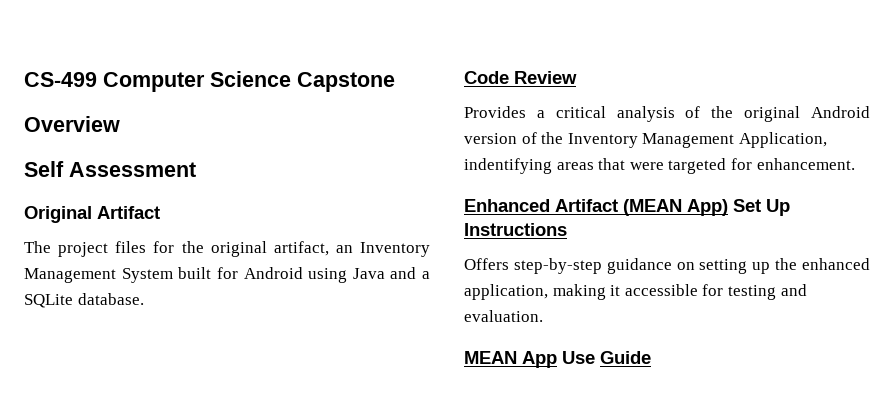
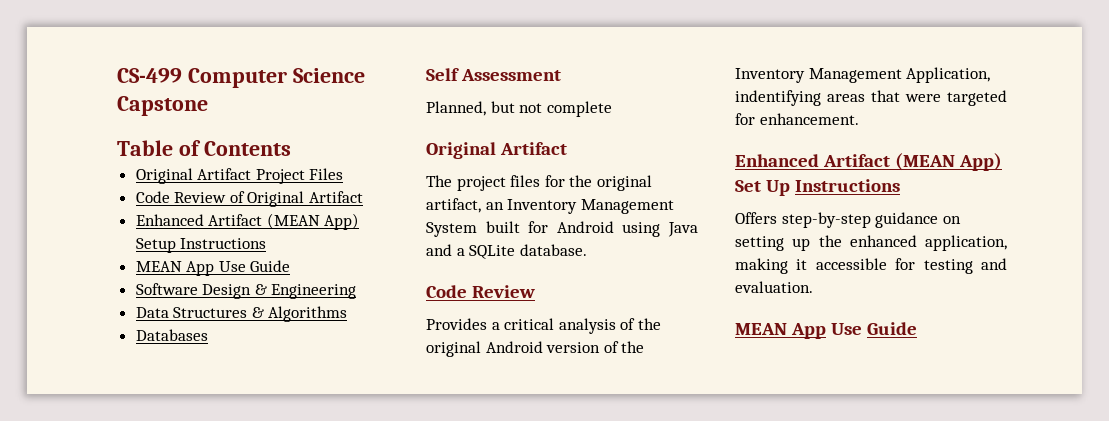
- Overview
+ Table of Contents
+ Original Artifact Project Files
+ Code Review of Original Artifact
+ Enhanced Artifact (MEAN App) Setup Instructions
+ MEAN App Use Guide
+ Software Design & Engineering
+ Data Structures & Algorithms
+ Databases
  Self Assessment
+ Planned, but not complete

